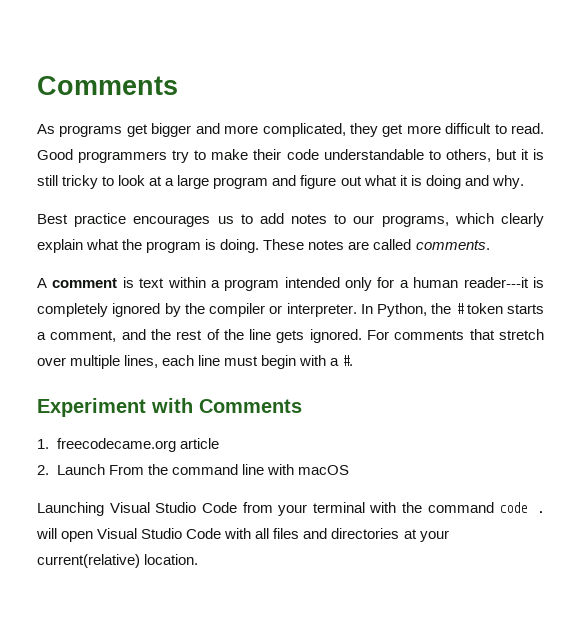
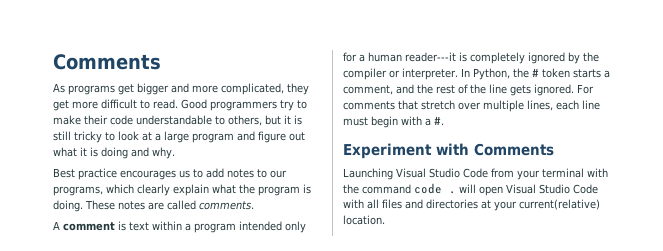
- 1. freecodecame.org article
- 2. Launch From the command line with macOS

